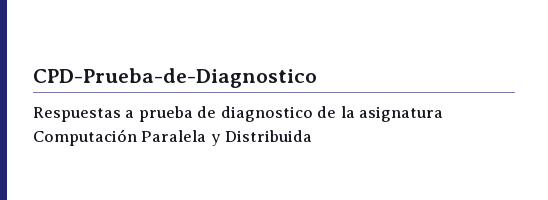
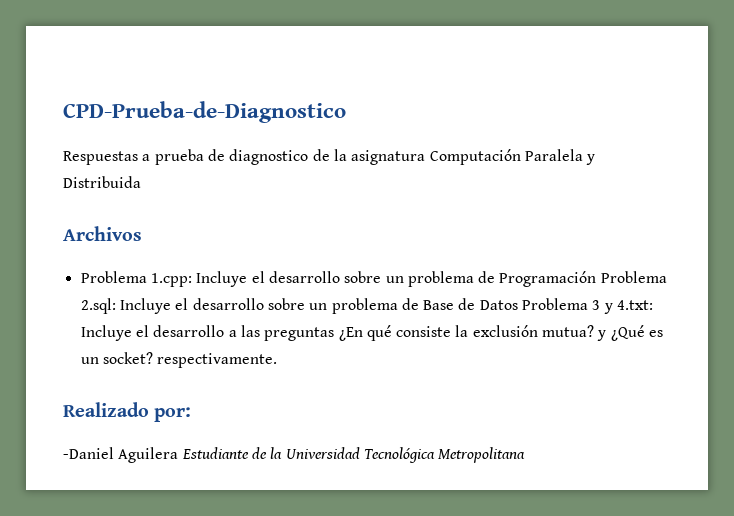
+ Archivos
+ Problema 1.cpp: Incluye el desarrollo sobre un problema de Programación Problema 2.sql: Incluye el desarrollo sobre un problema de Base de Datos Problema 3 y 4.txt: Incluye el desarrollo a las preguntas ¿En qué consiste la exclusión mutua? y ¿Qué es un socket? respectivamente.
+ Realizado por:
+ -Daniel Aguilera Estudiante de la Universidad Tecnológica Metropolitana

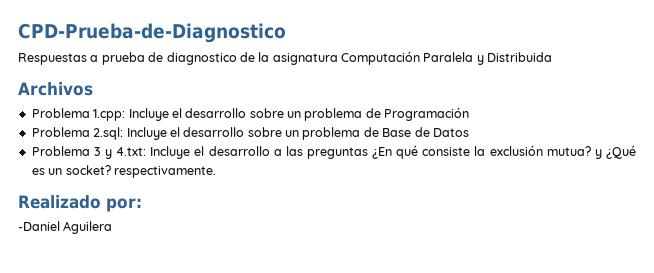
- Problema 1.cpp: Incluye el desarrollo sobre un problema de Programación Problema 2.sql: Incluye el desarrollo sobre un problema de Base de Datos Problema 3 y 4.txt: Incluye el desarrollo a las preguntas ¿En qué consiste la exclusión mutua? y ¿Qué es un socket? respectivamente.
+ Problema 1.cpp: Incluye el desarrollo sobre un problema de Programación
+ Problema 2.sql: Incluye el desarrollo sobre un problema de Base de Datos
+ Problema 3 y 4.txt: Incluye el desarrollo a las preguntas ¿En qué consiste la exclusión mutua? y ¿Qué es un socket? respectivamente.
- -Daniel Aguilera Estudiante de la Universidad Tecnológica Metropolitana
+ -Daniel Aguilera

